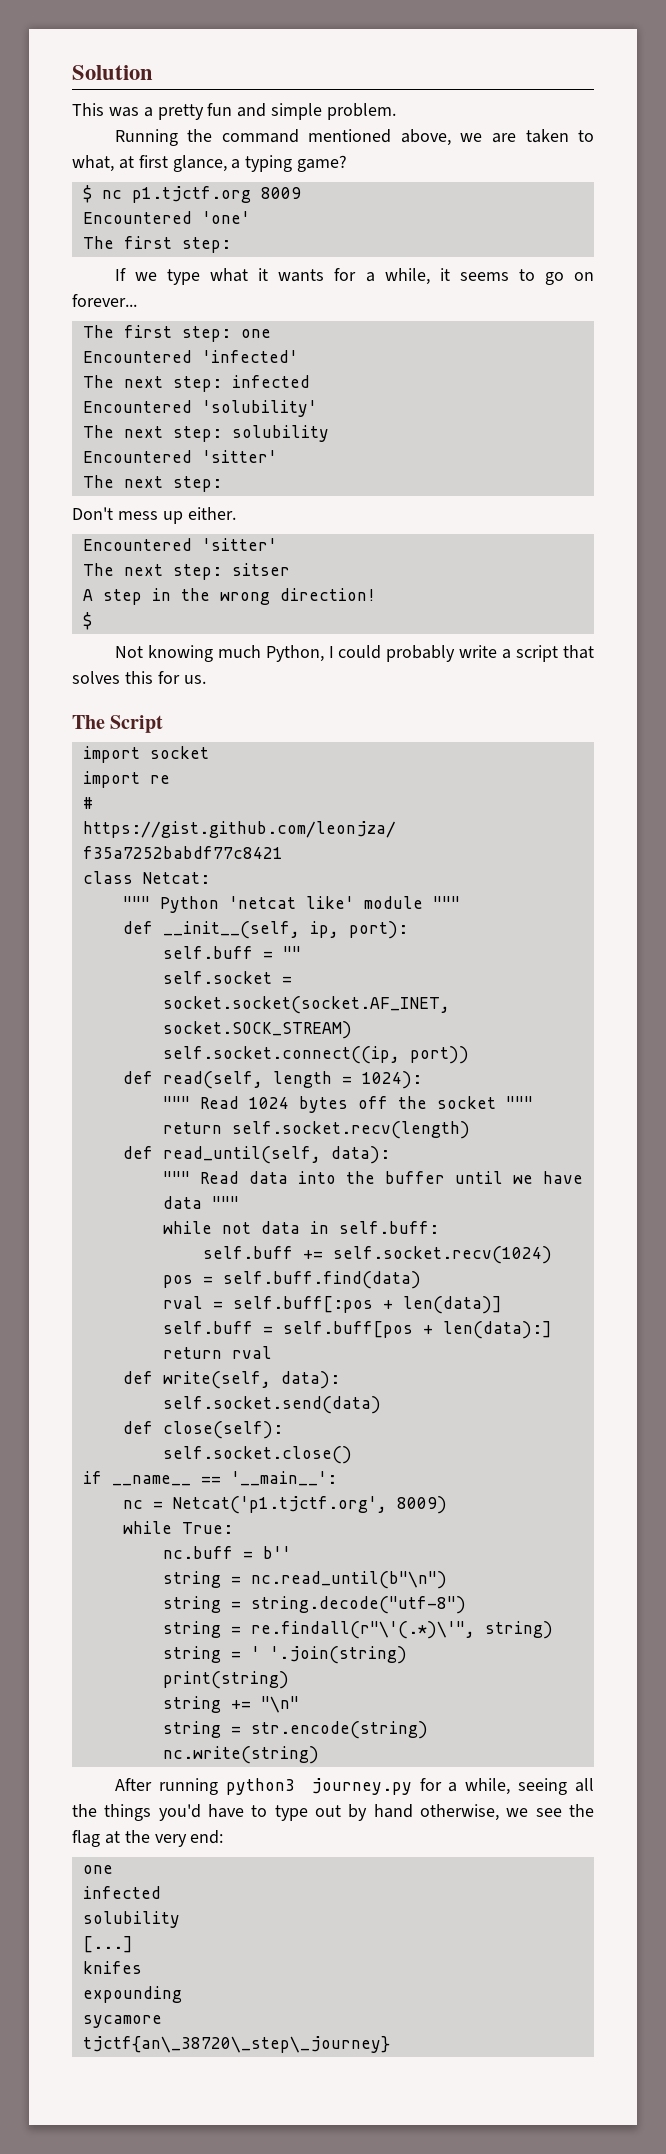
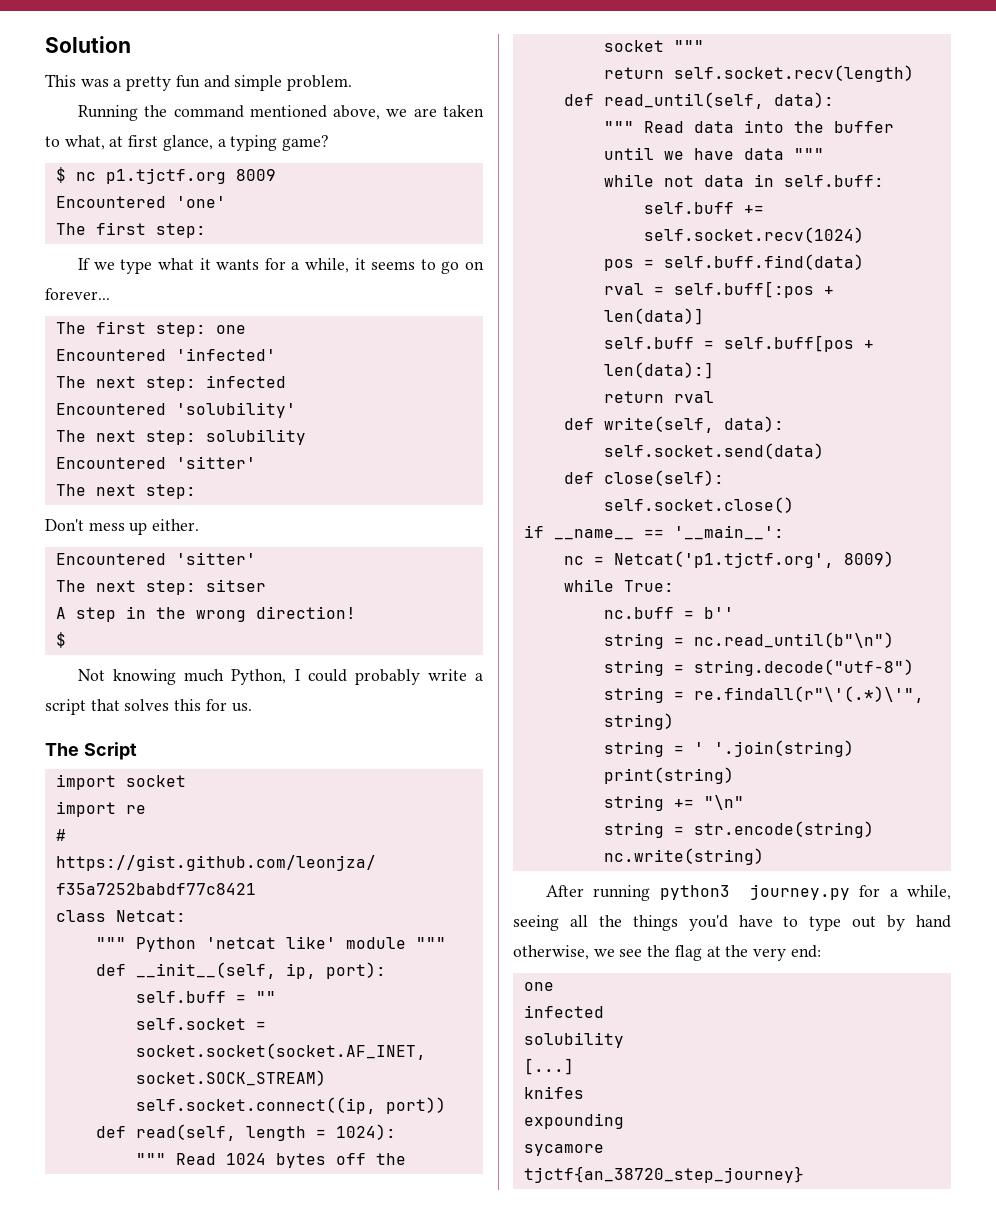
- tjctf{an\_38720\_step\_journey}
+ tjctf{an_38720_step_journey}

